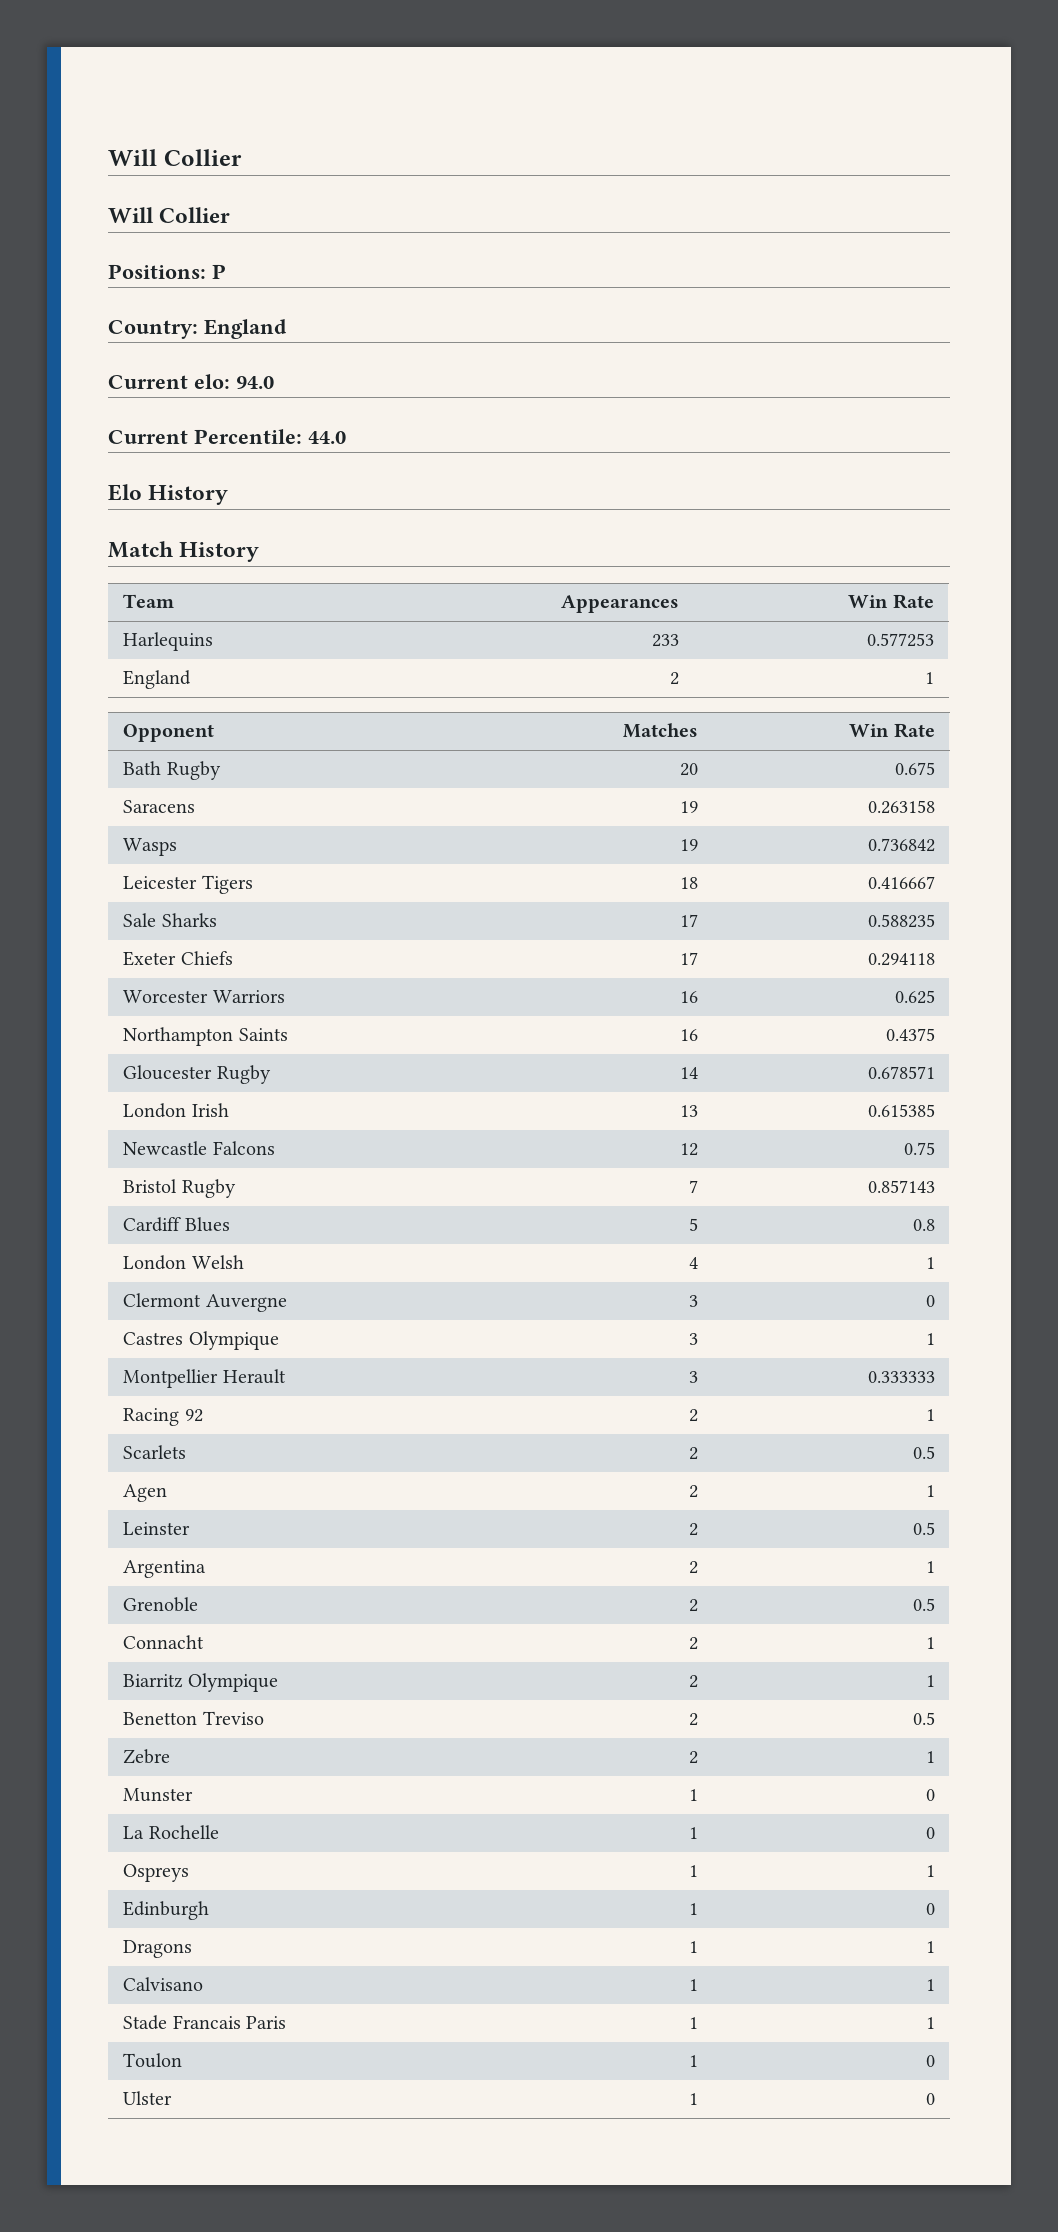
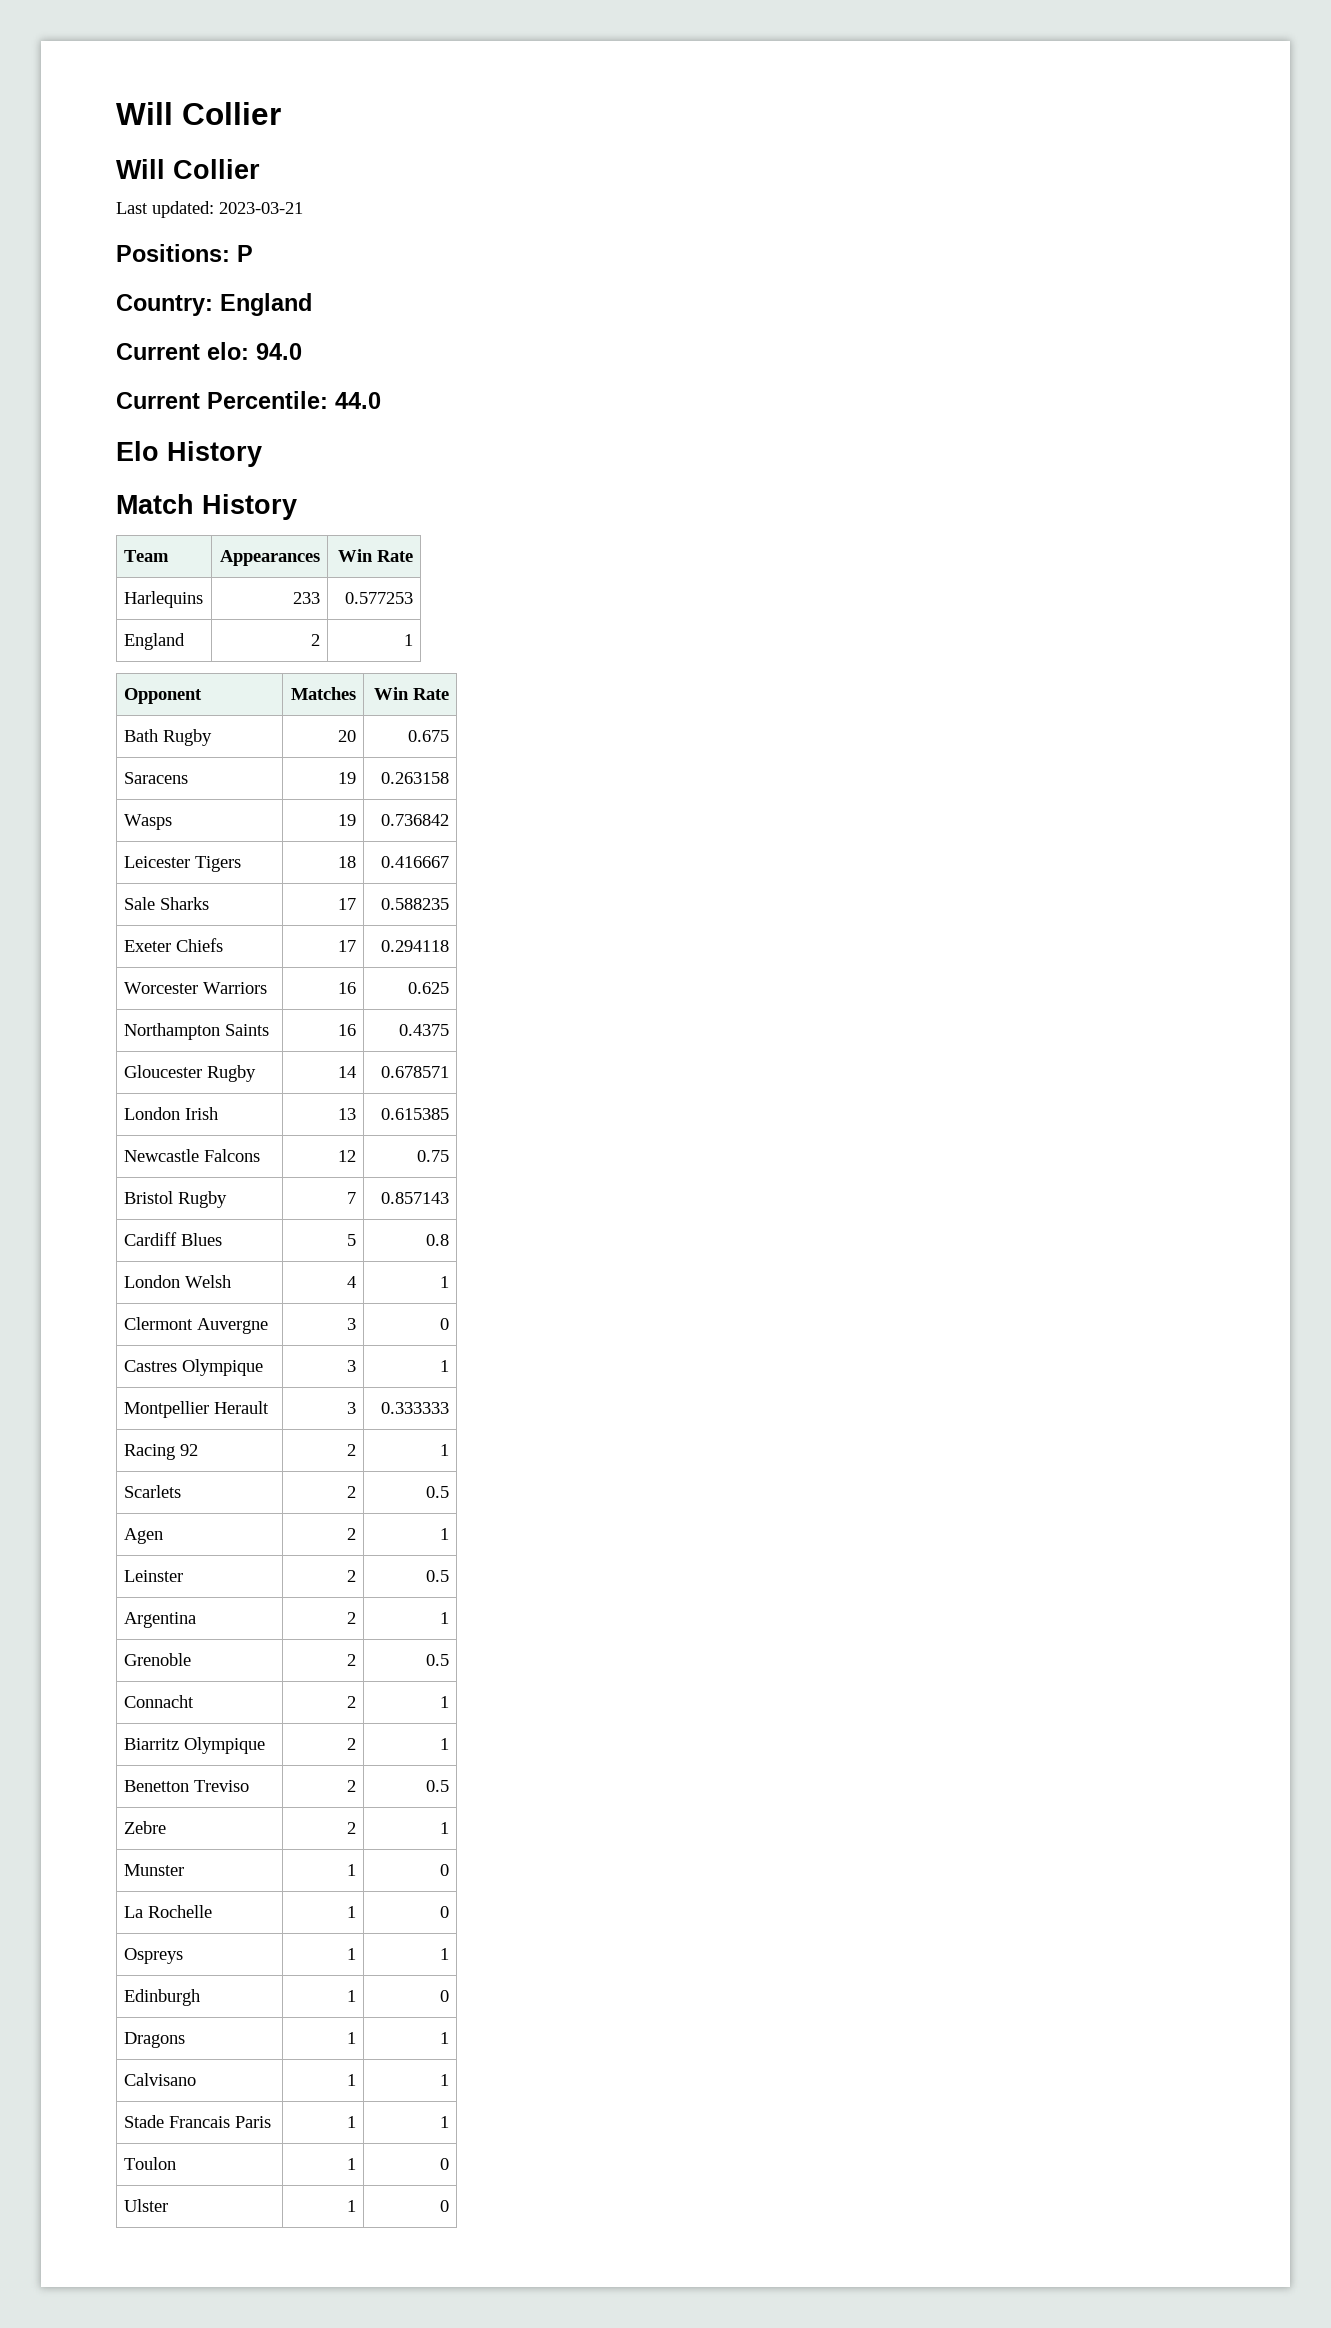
+ Last updated: 2023-03-21

